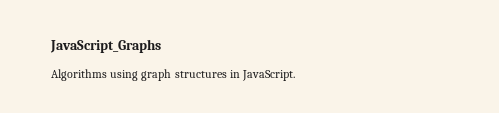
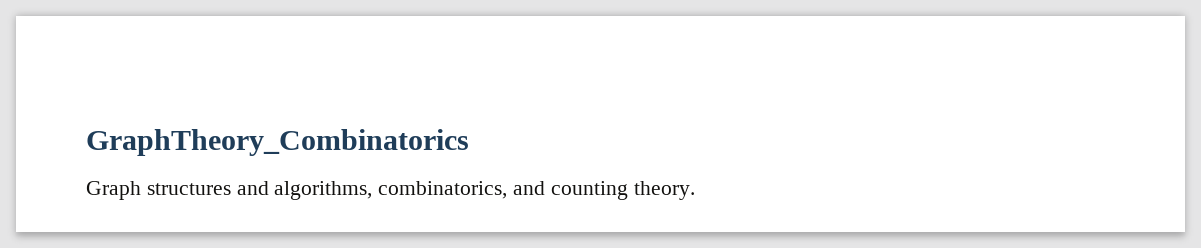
- JavaScript_Graphs
- Algorithms using graph structures in JavaScript.
+ GraphTheory_Combinatorics
+ Graph structures and algorithms, combinatorics, and counting theory.

